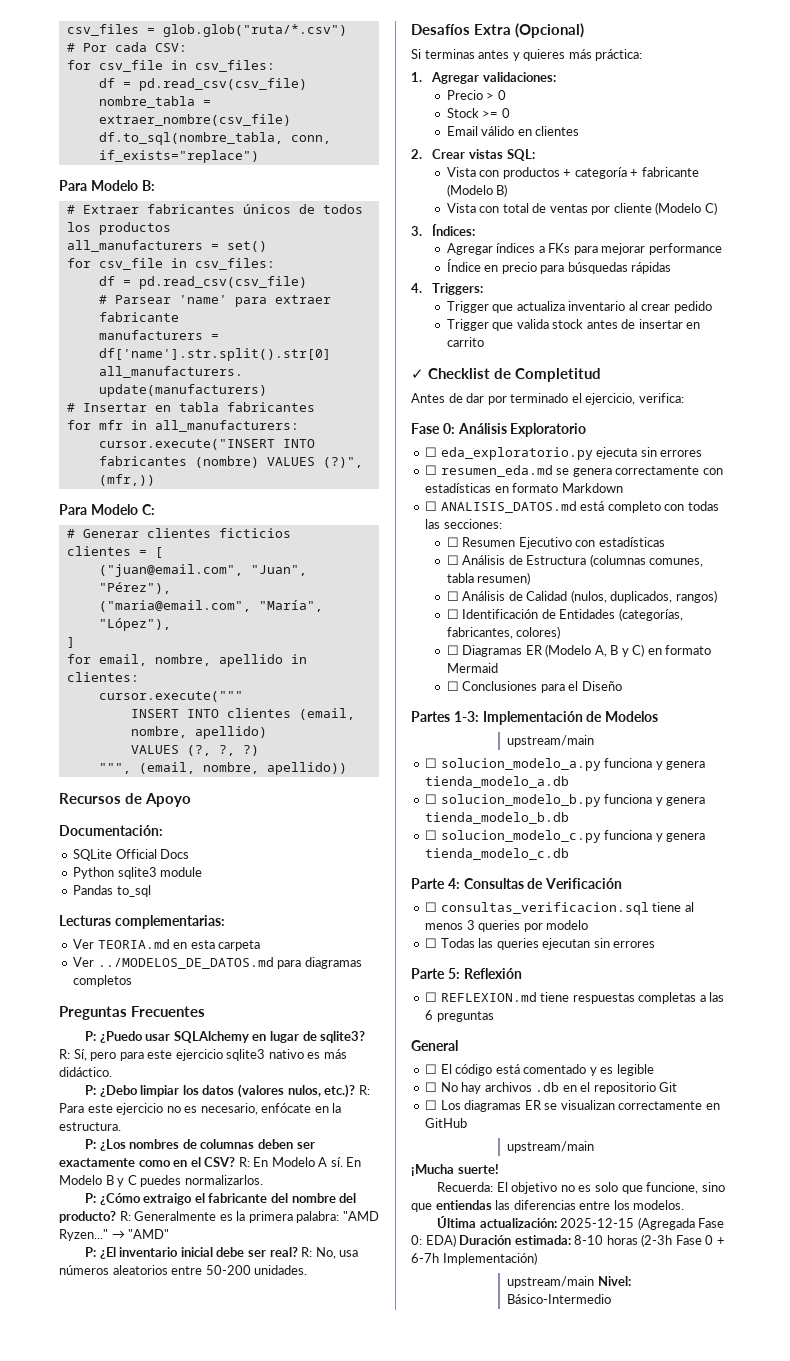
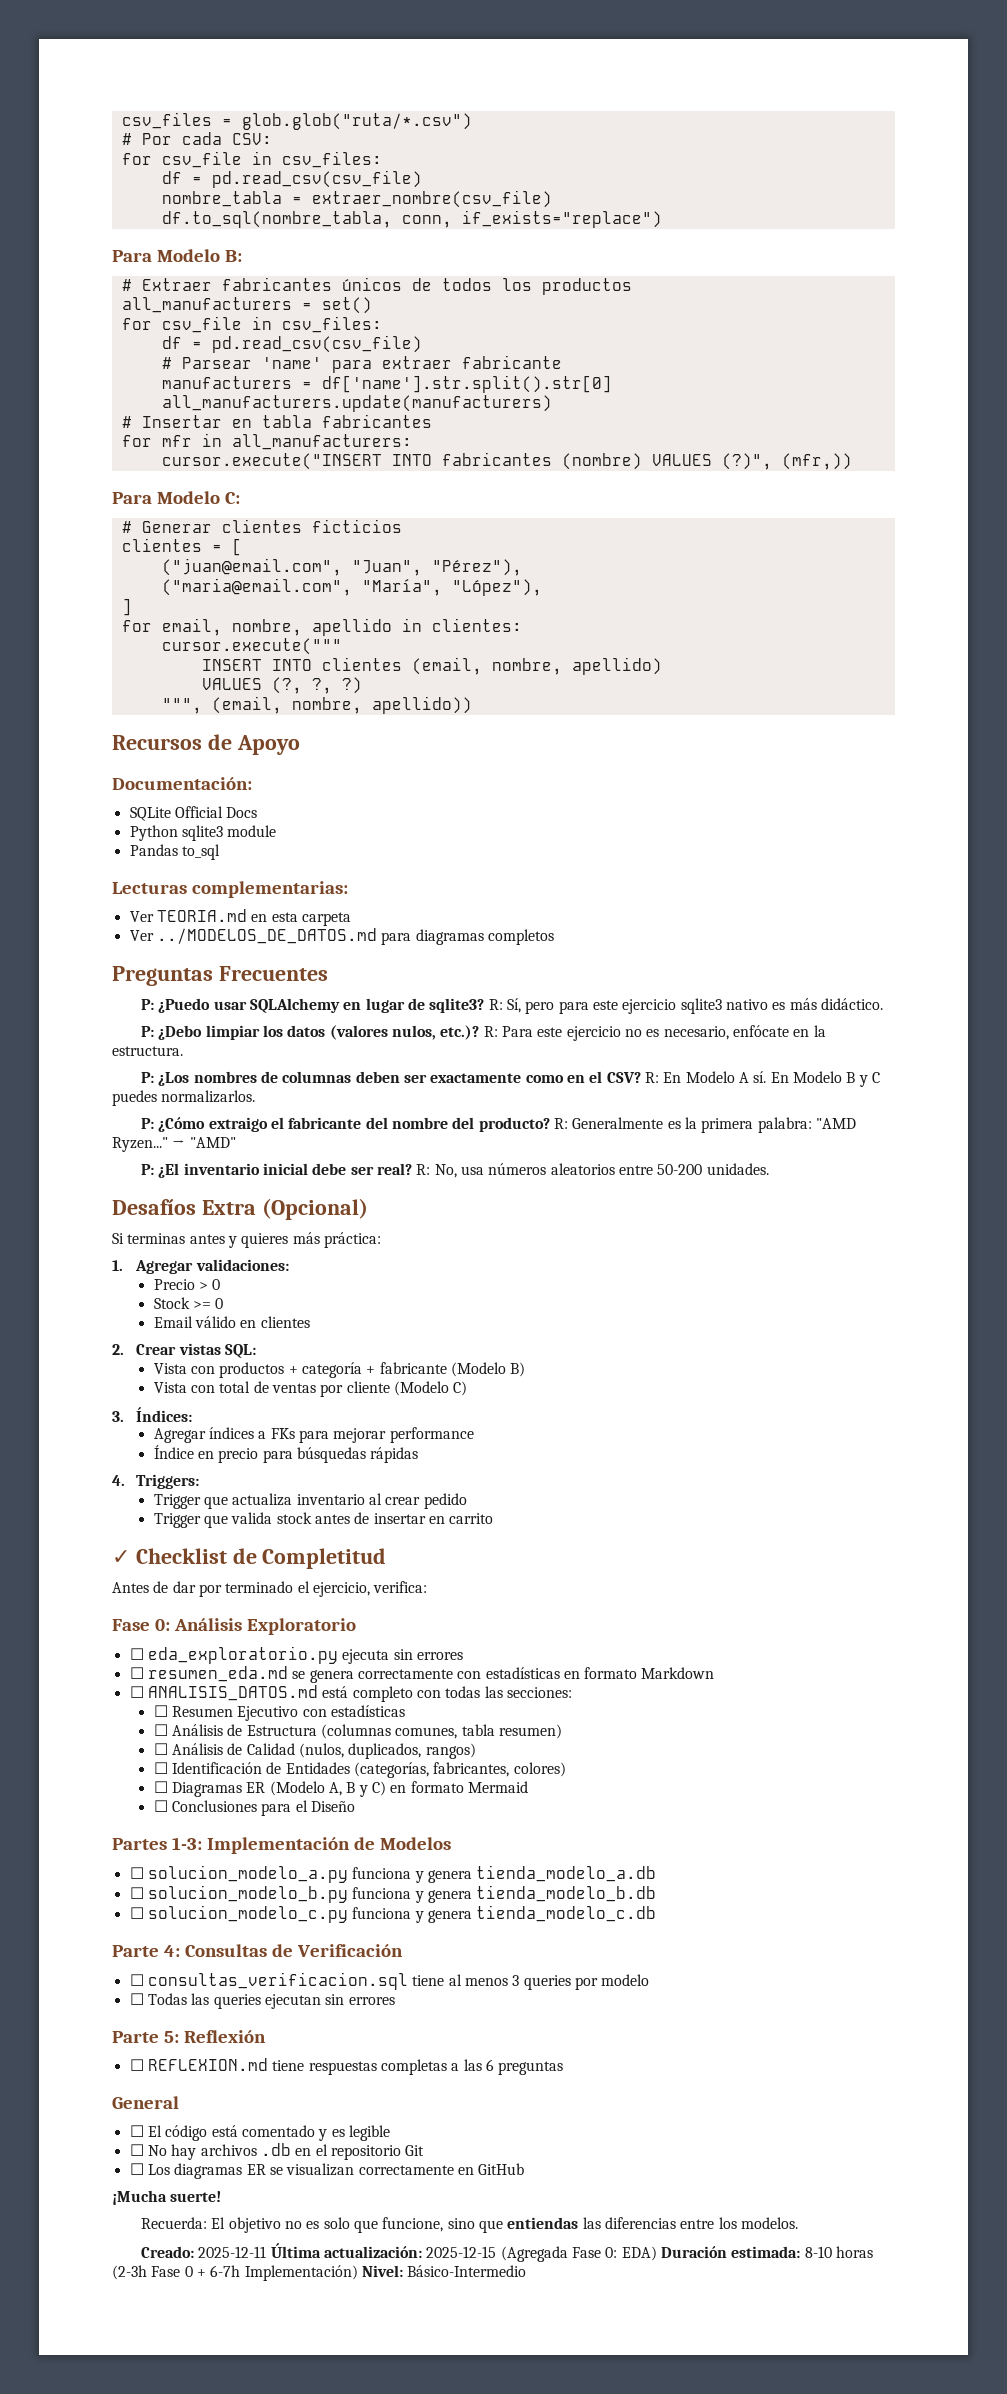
  Partes 1-3: Implementación de Modelos
- upstream/main
  ☐ Los diagramas ER se visualizan correctamente en GitHub
- upstream/main
- Última actualización: 2025-12-15 (Agregada Fase 0: EDA) Duración estimada: 8-10 horas (2-3h Fase 0 + 6-7h Implementación)
- upstream/main Nivel: Básico-Intermedio
+ Creado: 2025-12-11 Última actualización: 2025-12-15 (Agregada Fase 0: EDA) Duración estimada: 8-10 horas (2-3h Fase 0 + 6-7h Implementación) Nivel: Básico-Intermedio

